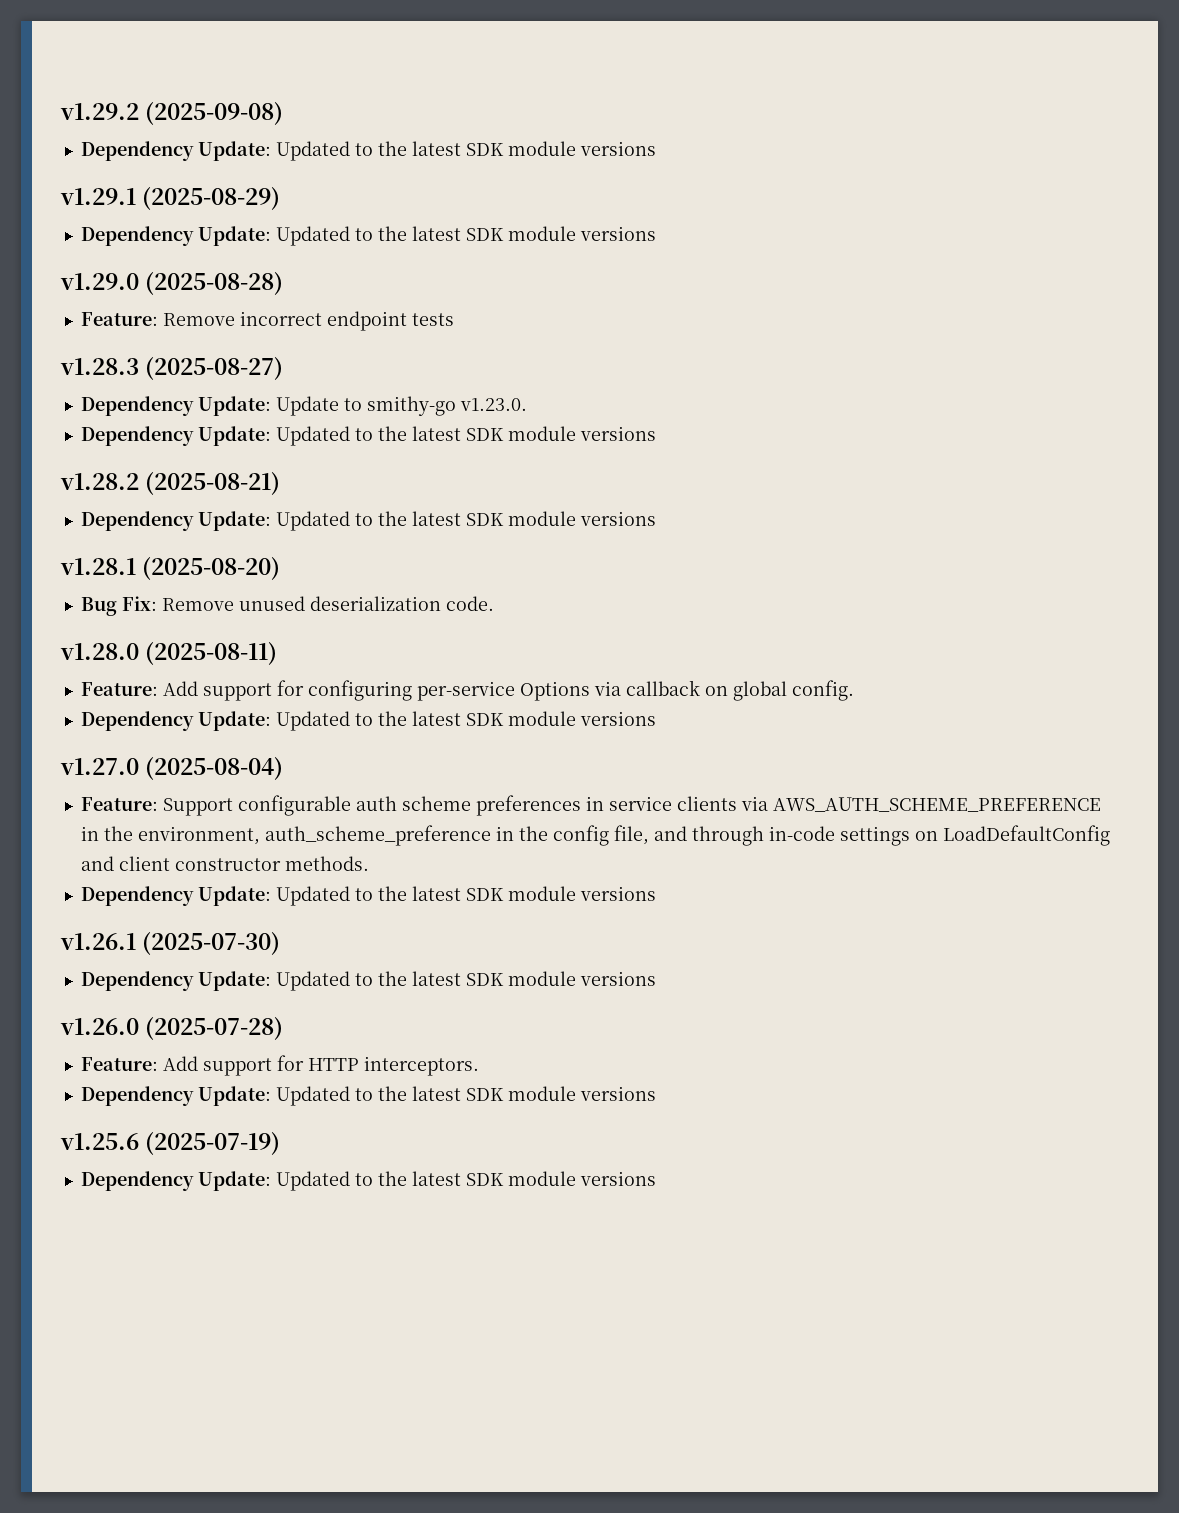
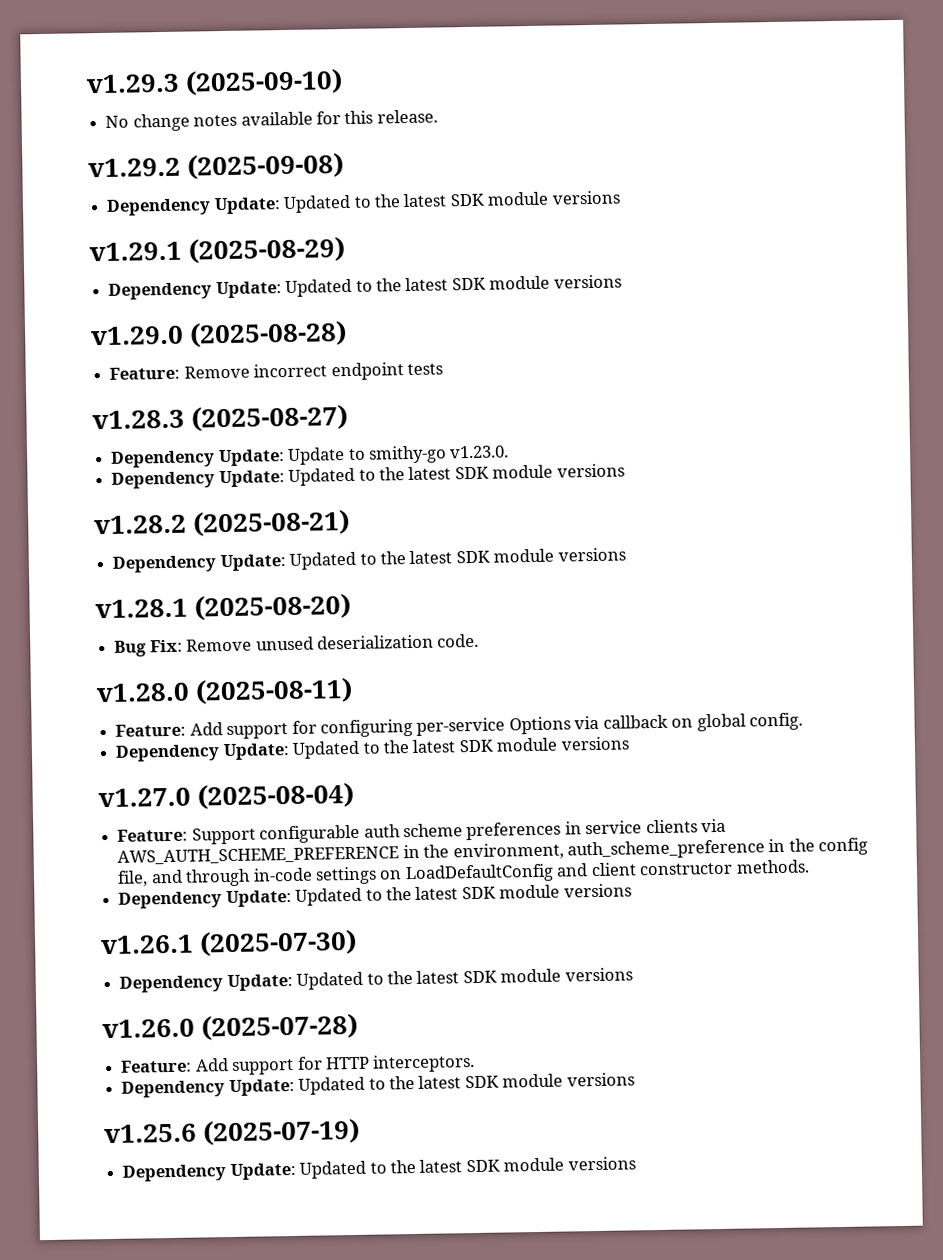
+ v1.29.3 (2025-09-10)
+ No change notes available for this release.

